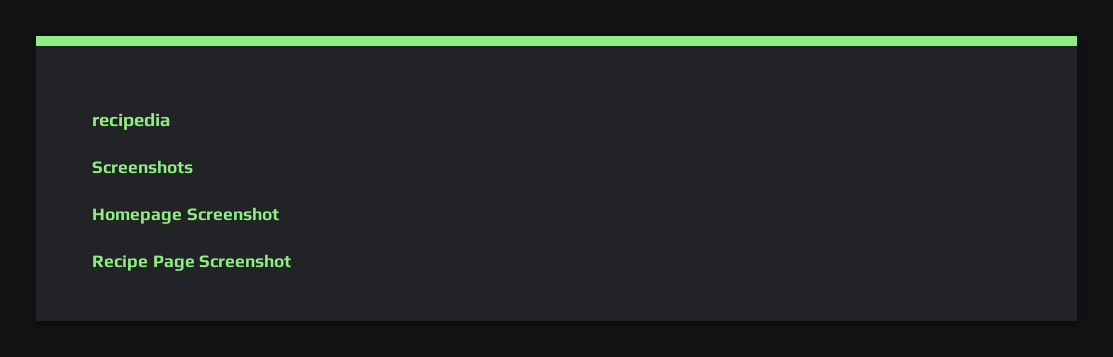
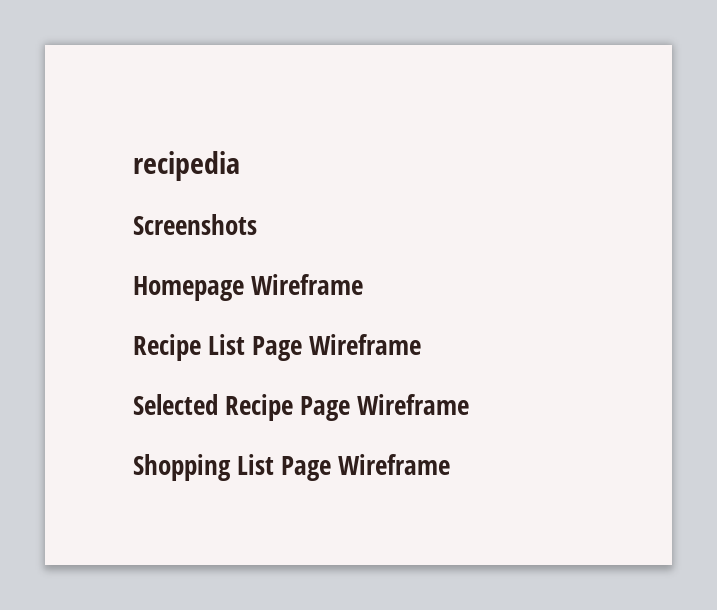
- Homepage Screenshot
- Recipe Page Screenshot
+ Homepage Wireframe
+ Recipe List Page Wireframe
+ Selected Recipe Page Wireframe
+ Shopping List Page Wireframe

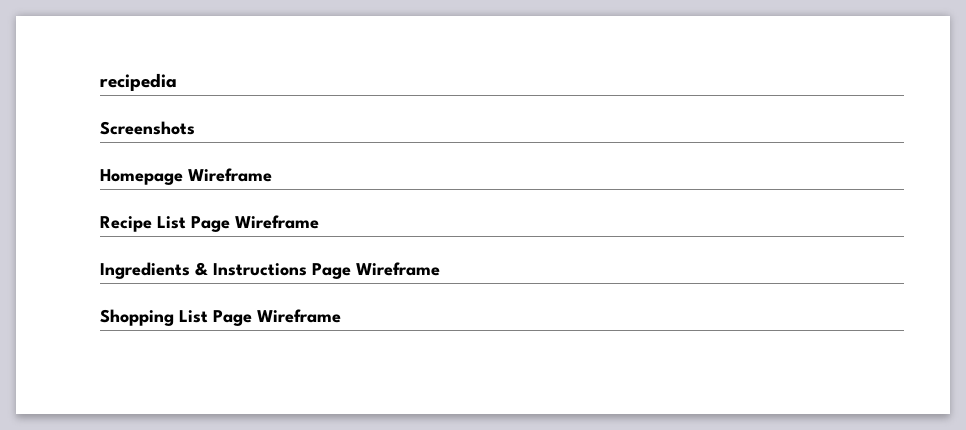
- Selected Recipe Page Wireframe
+ Ingredients & Instructions Page Wireframe

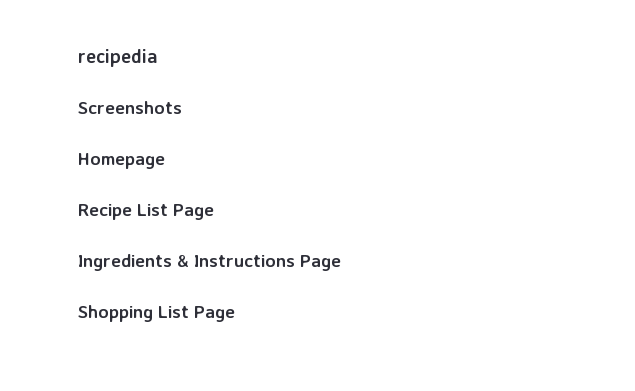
- Homepage Wireframe
+ Homepage
- Recipe List Page Wireframe
+ Recipe List Page
- Ingredients & Instructions Page Wireframe
+ Ingredients & Instructions Page
- Shopping List Page Wireframe
+ Shopping List Page

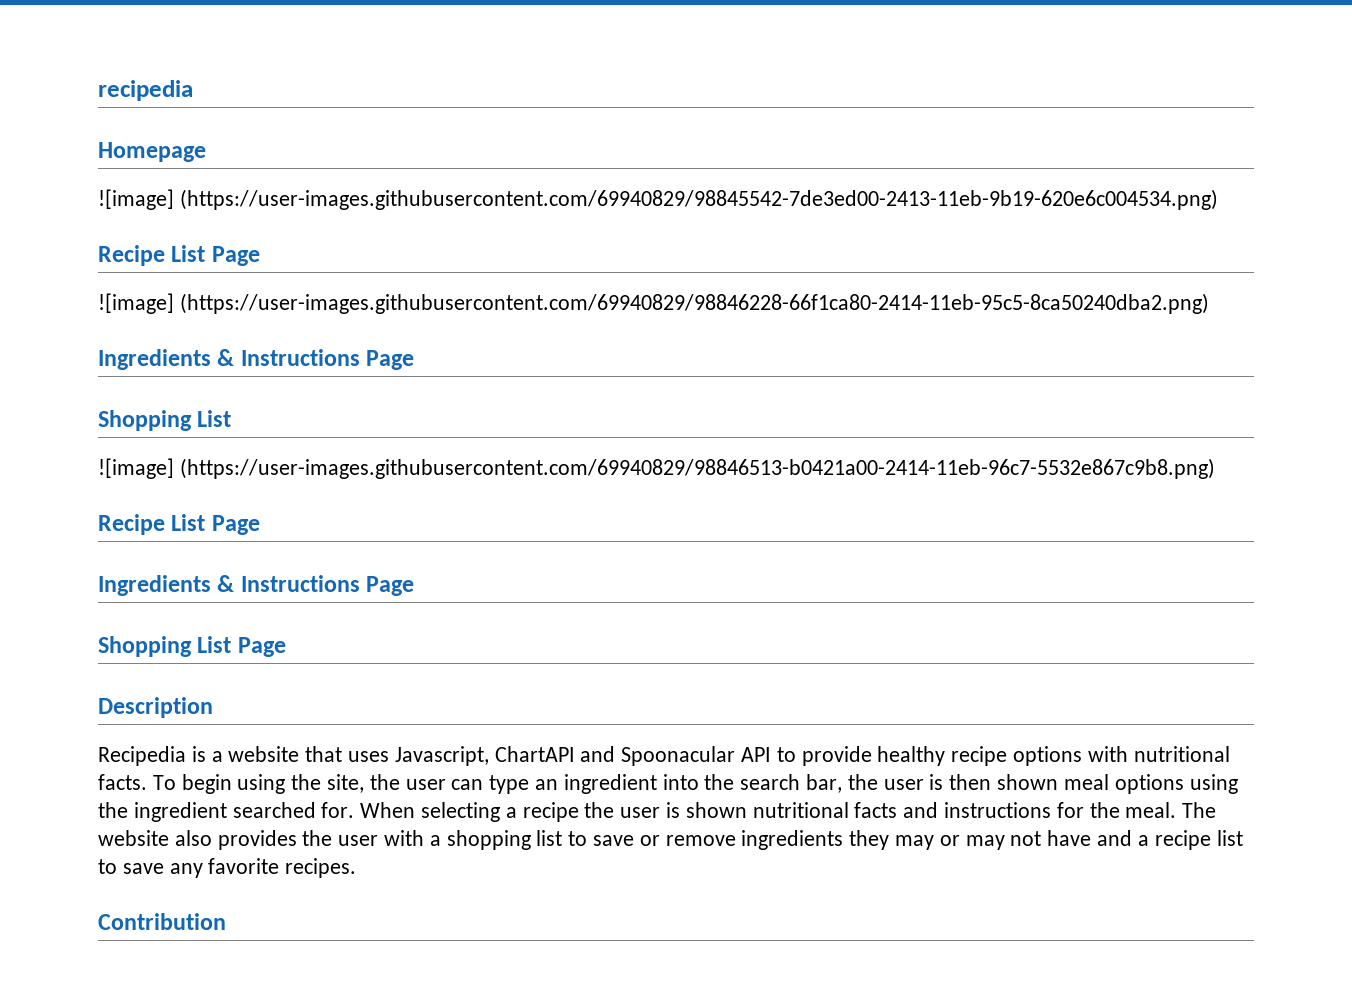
- Screenshots
  Homepage
+ ![image] (https://user-images.githubusercontent.com/69940829/98845542-7de3ed00-2413-11eb-9b19-620e6c004534.png)
+ Recipe List Page
+ ![image] (https://user-images.githubusercontent.com/69940829/98846228-66f1ca80-2414-11eb-95c5-8ca50240dba2.png)
+ Ingredients & Instructions Page
+ Shopping List
+ ![image] (https://user-images.githubusercontent.com/69940829/98846513-b0421a00-2414-11eb-96c7-5532e867c9b8.png)
+ Description
+ Recipedia is a website that uses Javascript, ChartAPI and Spoonacular API to provide healthy recipe options with nutritional facts. To begin using the site, the user can type an ingredient into the search bar, the user is then shown meal options using the ingredient searched for. When selecting a recipe the user is shown nutritional facts and instructions for the meal. The website also provides the user with a shopping list to save or remove ingredients they may or may not have and a recipe list to save any favorite recipes.
+ Contribution

